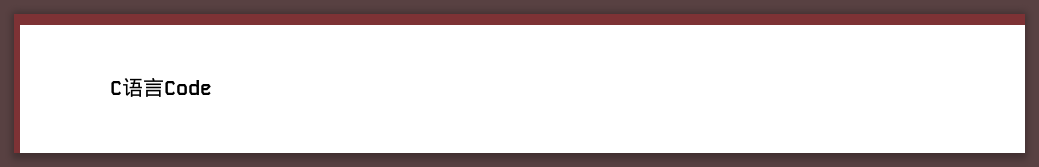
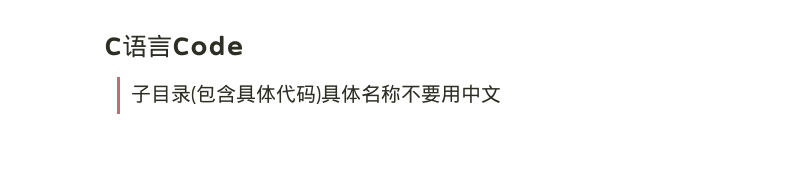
+ 子目录(包含具体代码)具体名称不要用中文

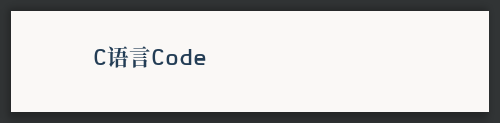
- 子目录(包含具体代码)具体名称不要用中文

